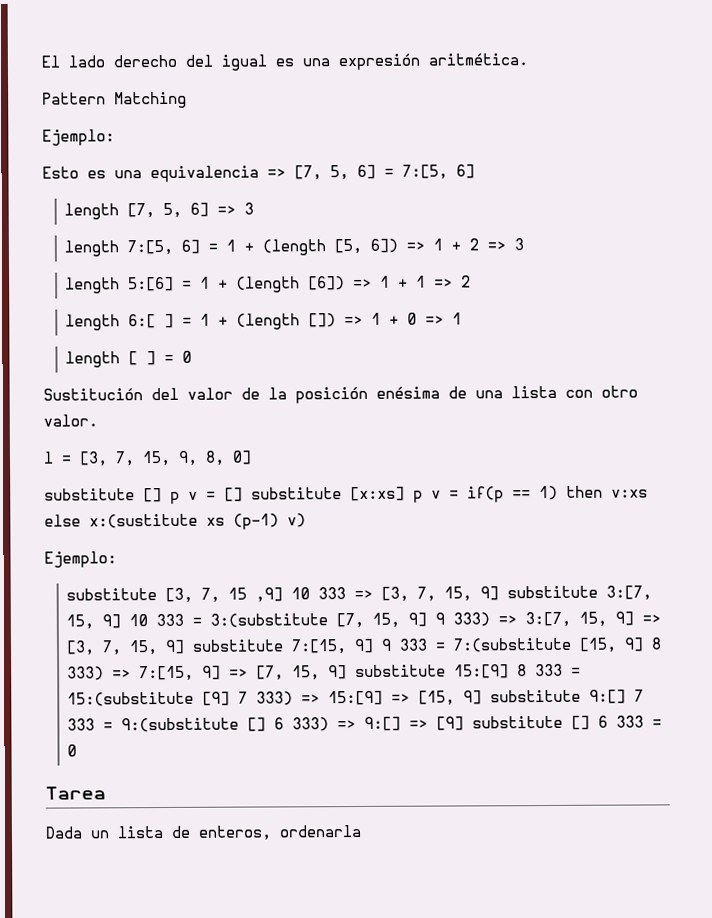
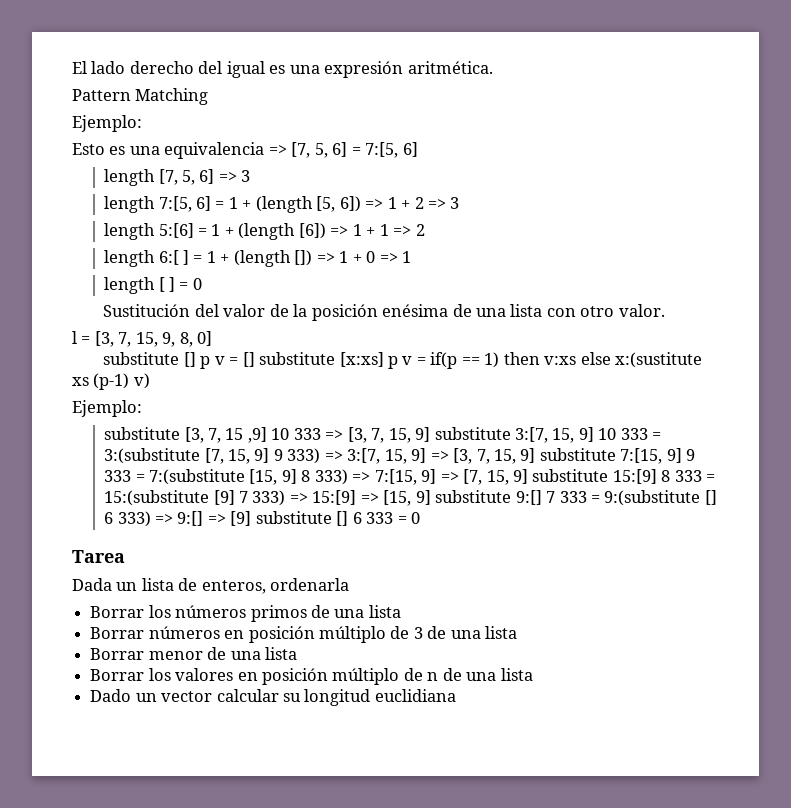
+ Borrar los números primos de una lista
+ Borrar números en posición múltiplo de 3 de una lista
+ Borrar menor de una lista
+ Borrar los valores en posición múltiplo de n de una lista
+ Dado un vector calcular su longitud euclidiana

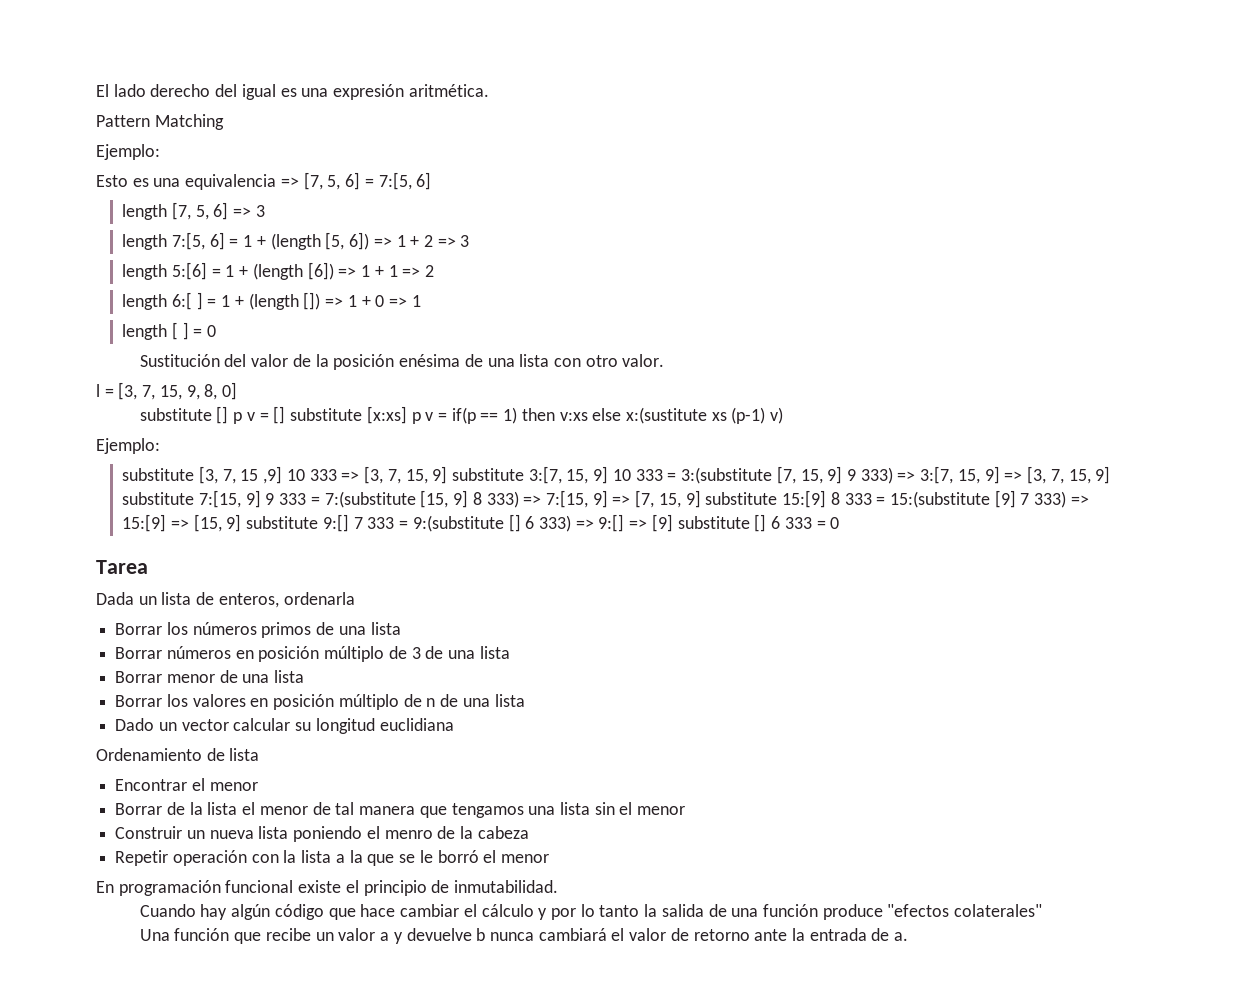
+ Ordenamiento de lista
+ Encontrar el menor
+ Borrar de la lista el menor de tal manera que tengamos una lista sin el menor
+ Construir un nueva lista poniendo el menro de la cabeza
+ Repetir operación con la lista a la que se le borró el menor
+ En programación funcional existe el principio de inmutabilidad.
+ Cuando hay algún código que hace cambiar el cálculo y por lo tanto la salida de una función produce "efectos colaterales"
+ Una función que recibe un valor a y devuelve b nunca cambiará el valor de retorno ante la entrada de a.

